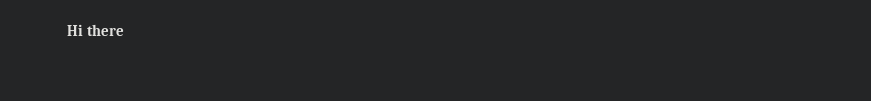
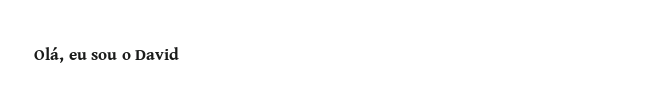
- Hi there
+ Olá, eu sou o David

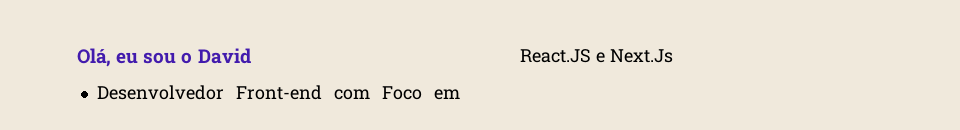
+ Desenvolvedor Front-end com Foco em React.JS e Next.Js

